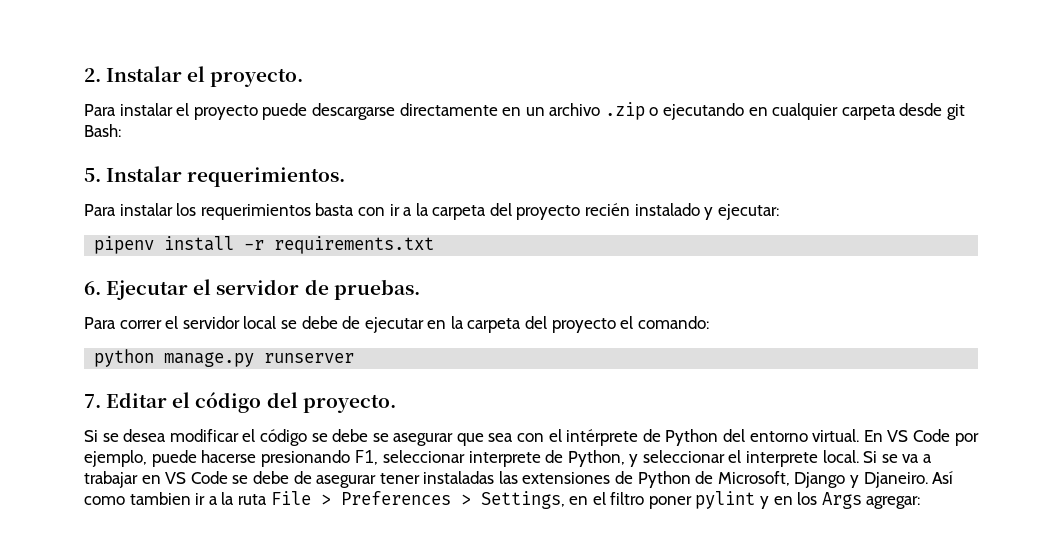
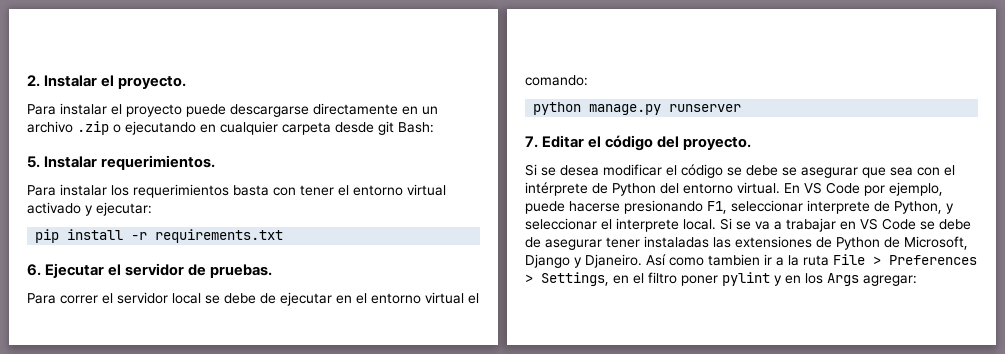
- Para instalar los requerimientos basta con ir a la carpeta del proyecto recién instalado y ejecutar:
+ Para instalar los requerimientos basta con tener el entorno virtual activado y ejecutar:
- pipenv install -r requirements.txt
+ pip install -r requirements.txt
- Para correr el servidor local se debe de ejecutar en la carpeta del proyecto el comando:
+ Para correr el servidor local se debe de ejecutar en el entorno virtual el comando:

